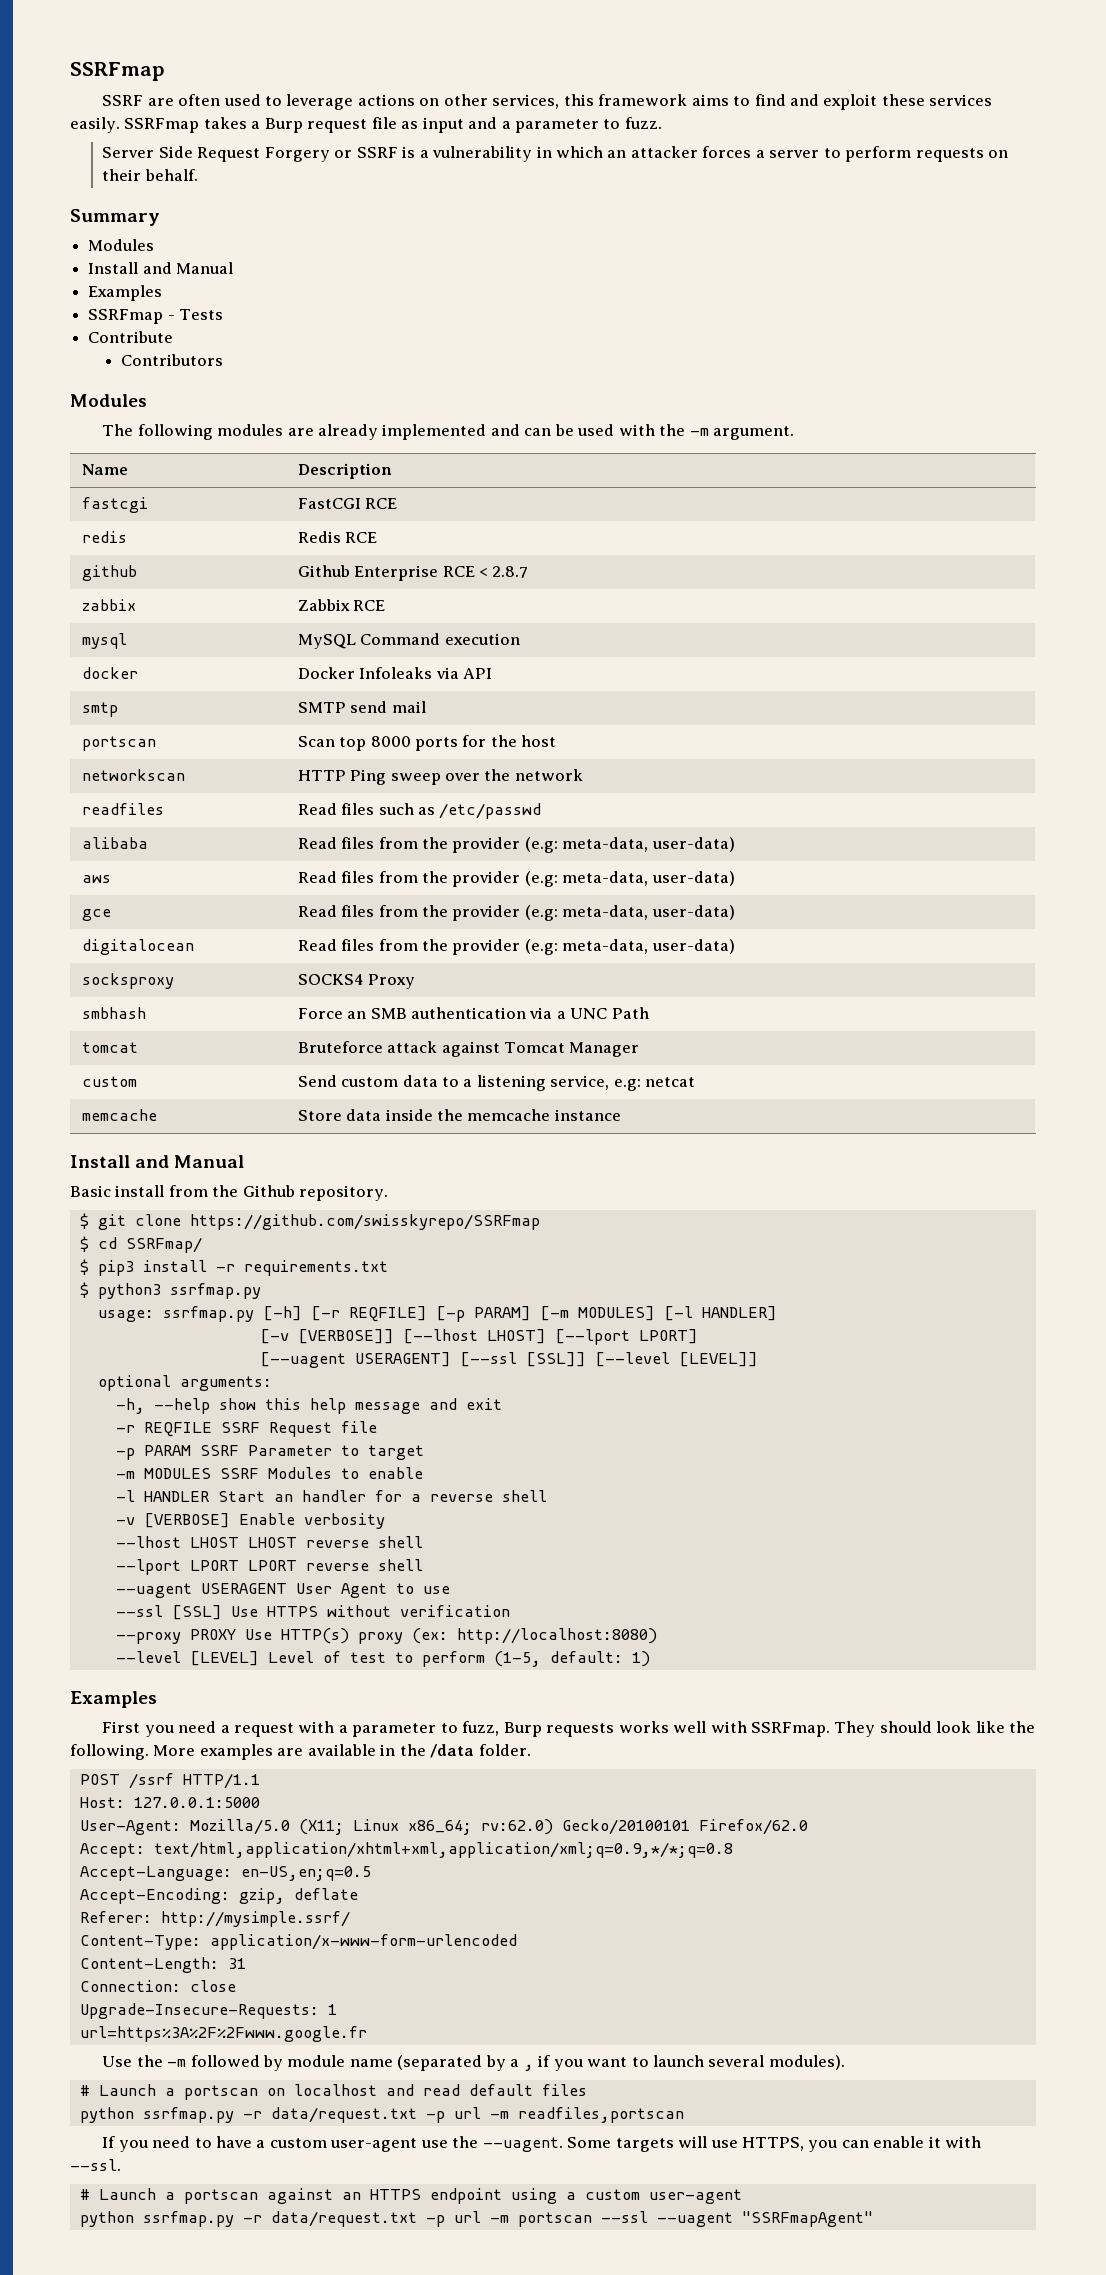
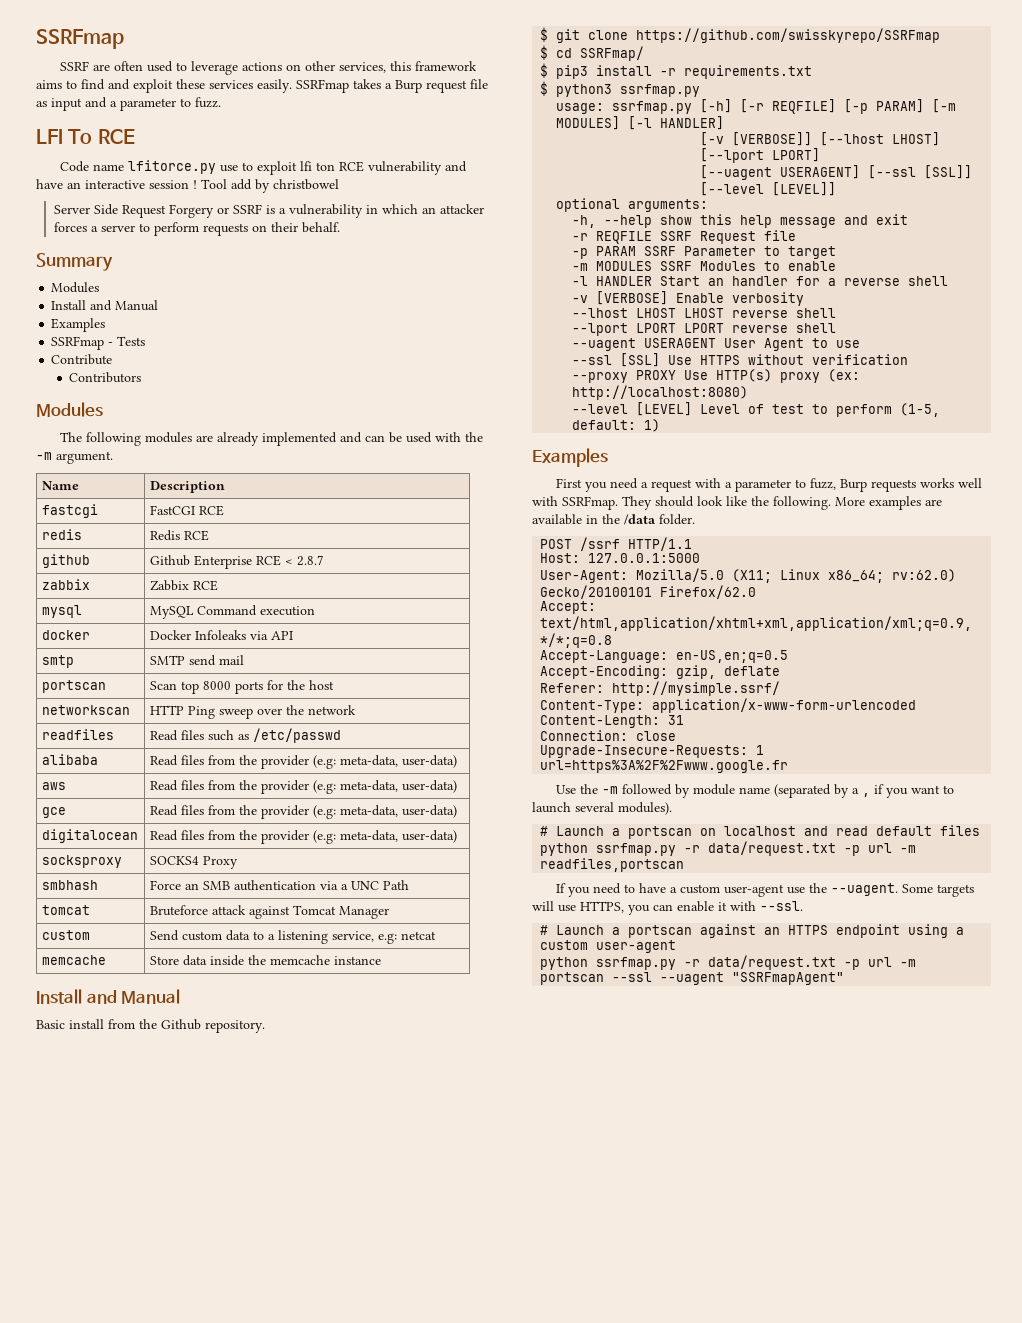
+ LFI To RCE
+ Code name lfitorce.py use to exploit lfi ton RCE vulnerability and have an interactive session ! Tool add by christbowel

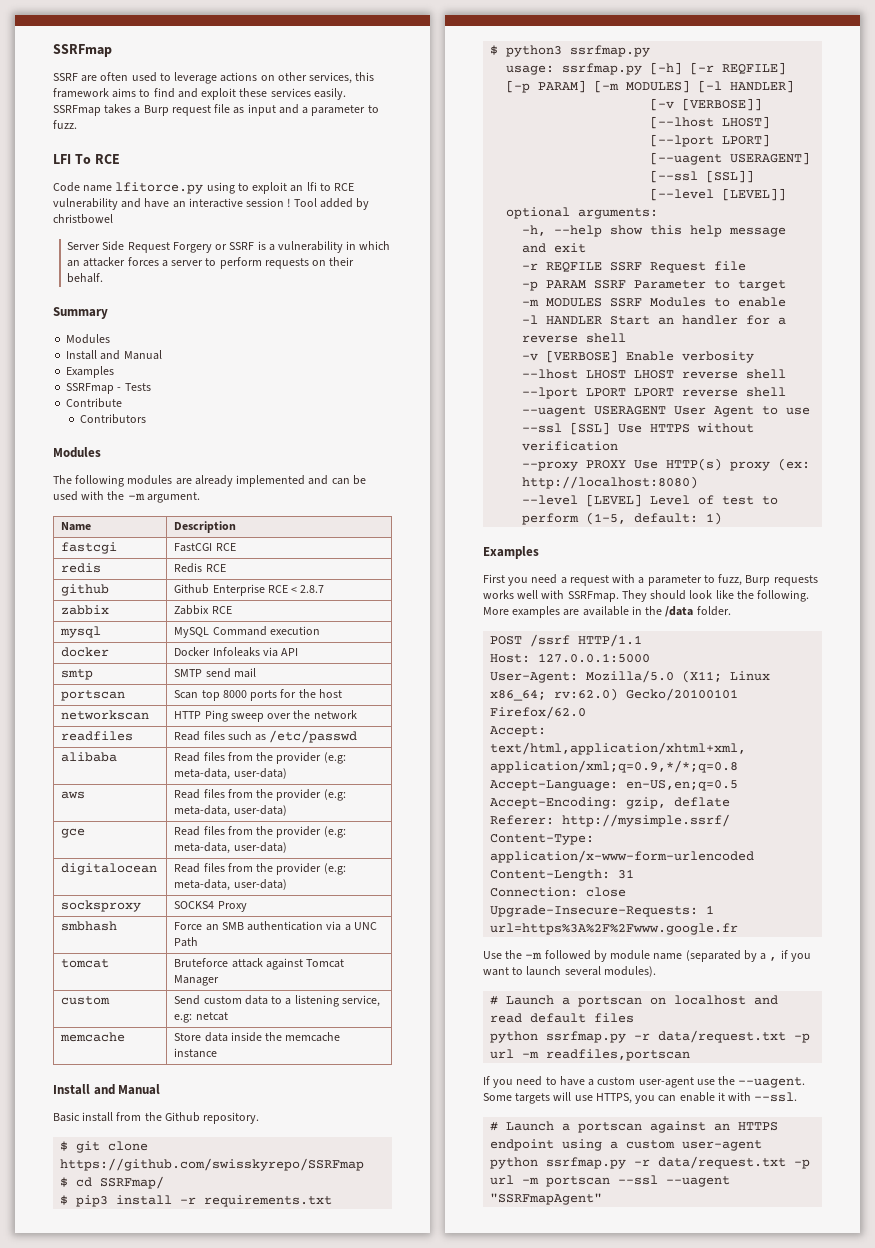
- Code name lfitorce.py use to exploit lfi ton RCE vulnerability and have an interactive session !
+ Code name lfitorce.py using to exploit an lfi to RCE vulnerability and have an interactive session !
- Tool add by christbowel
+ Tool added by christbowel

